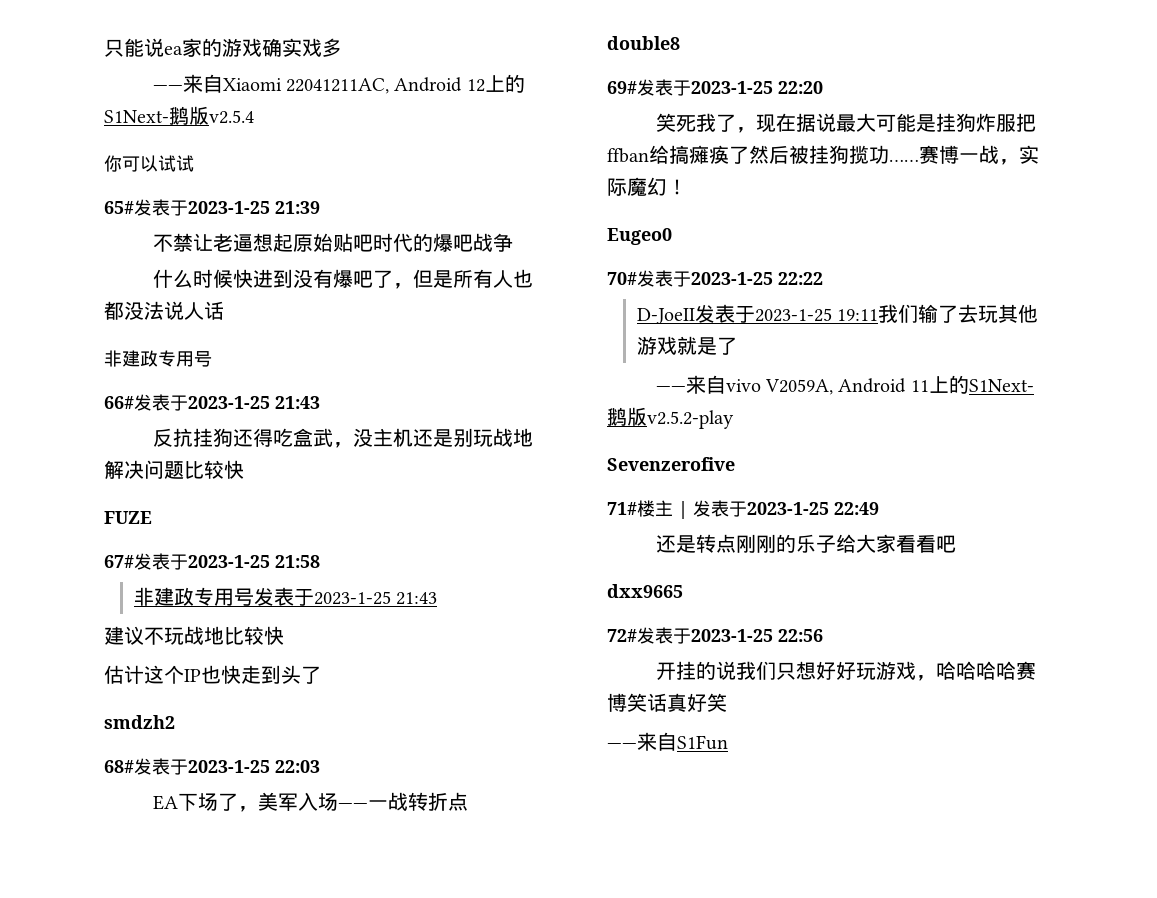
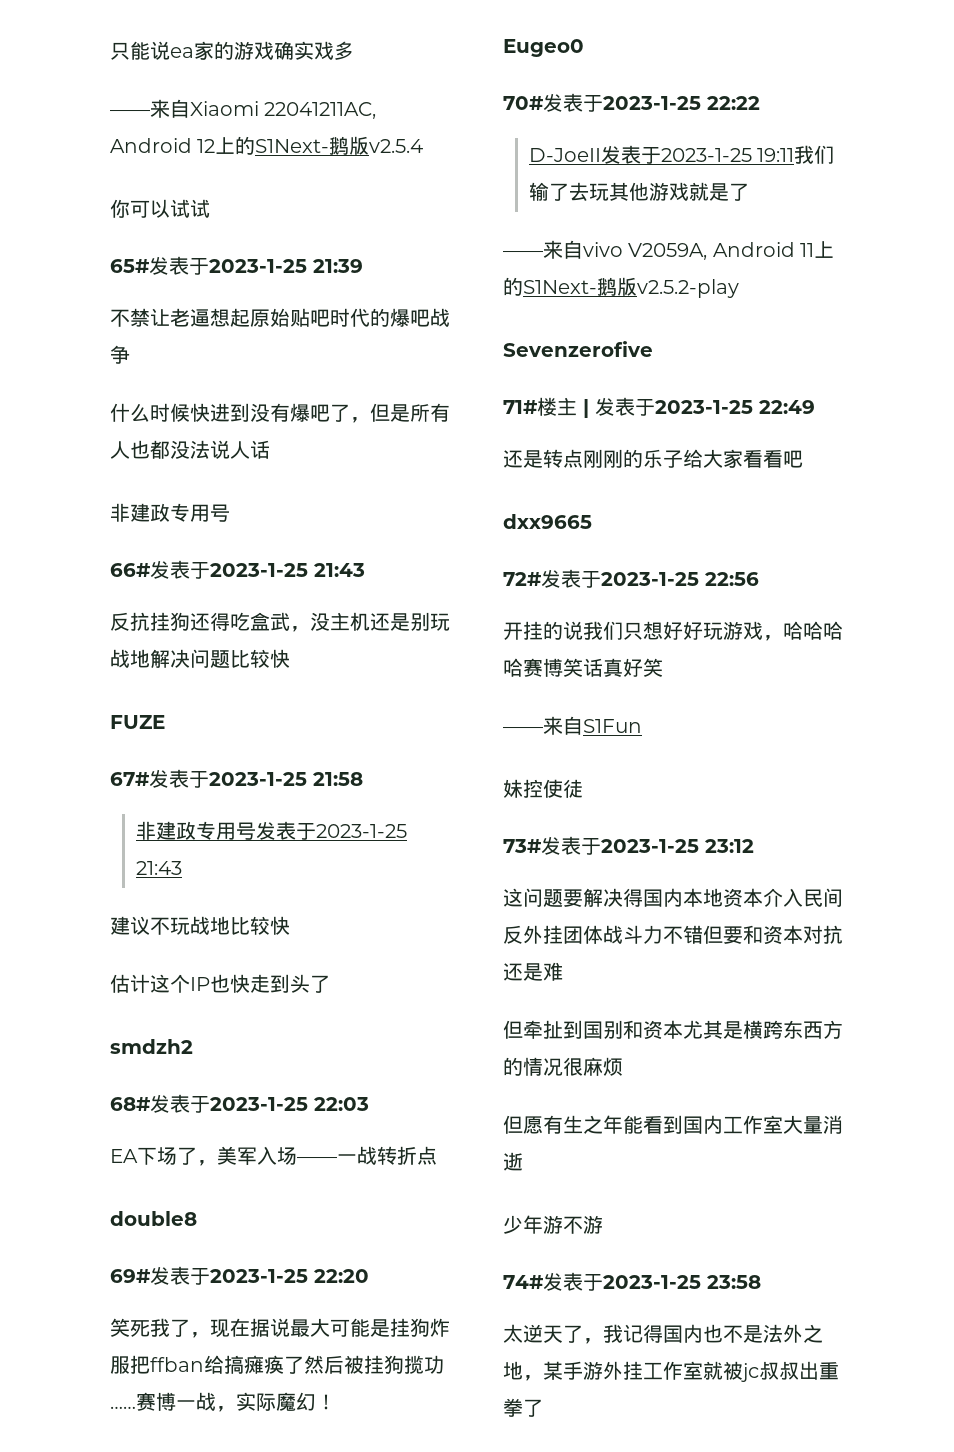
+ 妹控使徒
+ 73#发表于2023-1-25 23:12
+ 这问题要解决得国内本地资本介入民间反外挂团体战斗力不错但要和资本对抗还是难
+ 但牵扯到国别和资本尤其是横跨东西方的情况很麻烦
+ 但愿有生之年能看到国内工作室大量消逝
+ 少年游不游
+ 74#发表于2023-1-25 23:58
+ 太逆天了，我记得国内也不是法外之地，某手游外挂工作室就被jc叔叔出重拳了

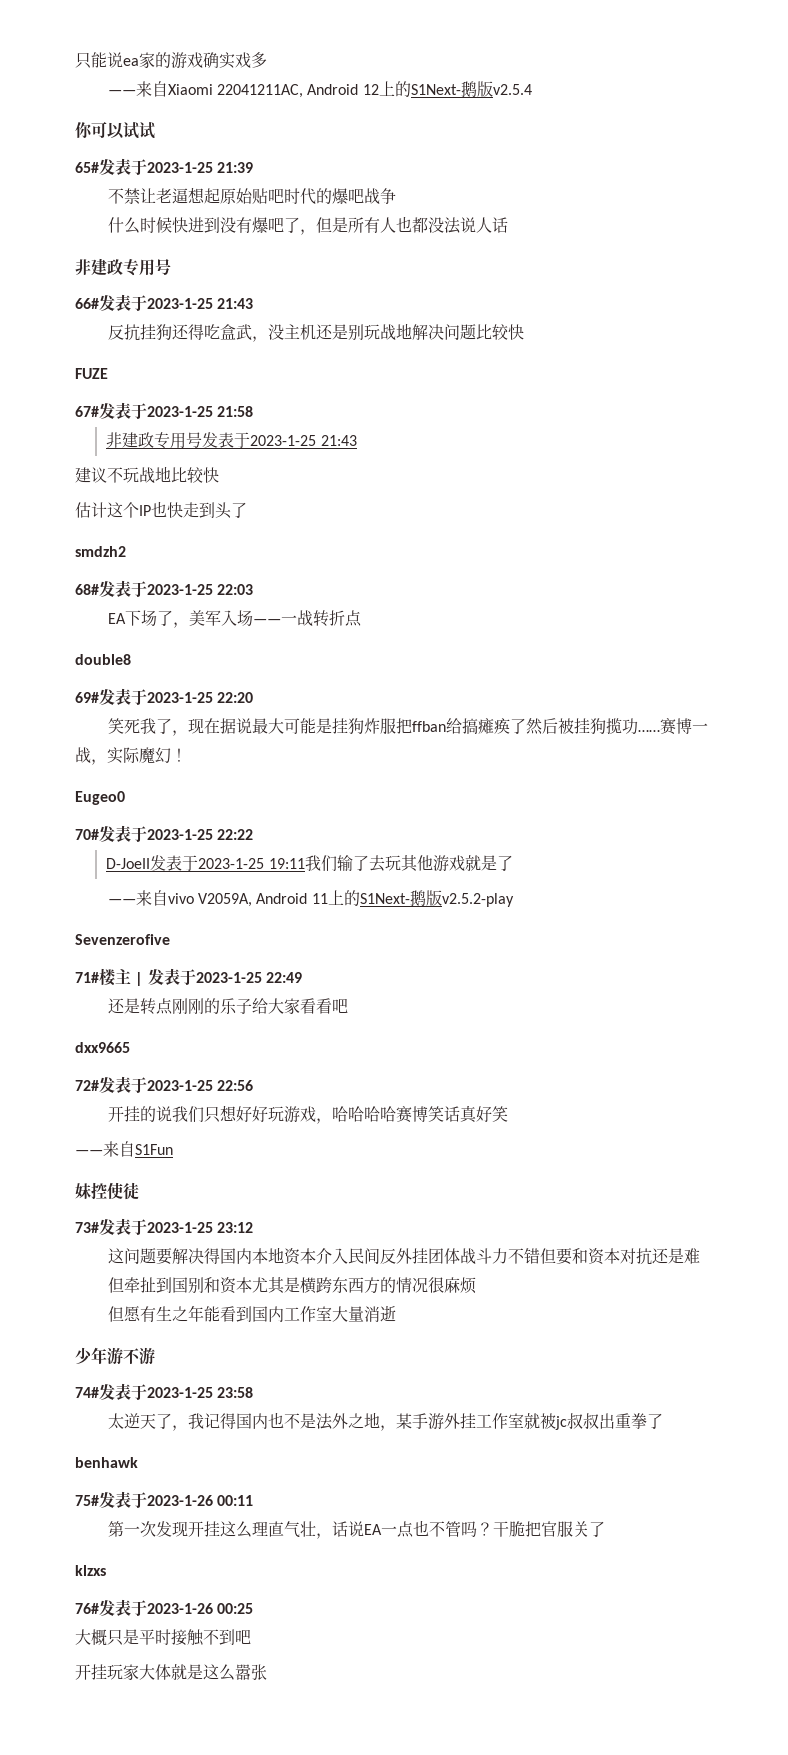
+ benhawk
+ 75#发表于2023-1-26 00:11
+ 第一次发现开挂这么理直气壮，话说EA一点也不管吗？干脆把官服关了
+ klzxs
+ 76#发表于2023-1-26 00:25
+ 大概只是平时接触不到吧
+ 开挂玩家大体就是这么嚣张

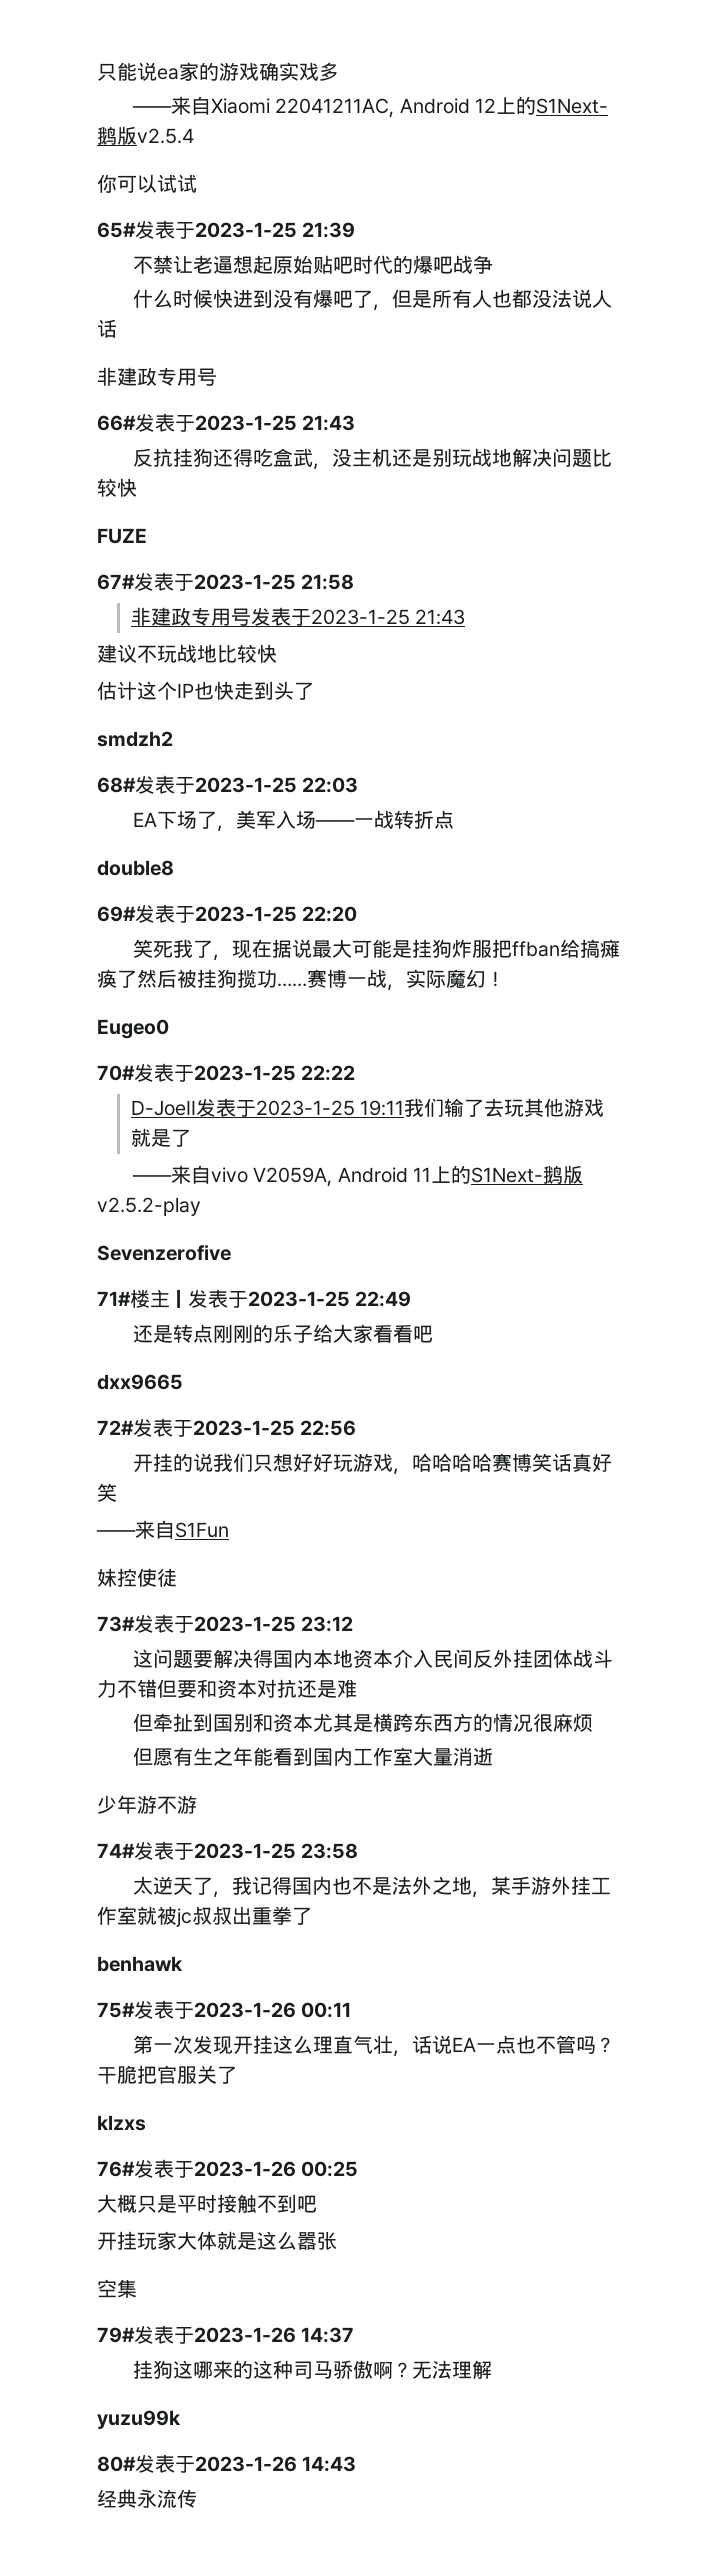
+ 空集
+ 79#发表于2023-1-26 14:37
+ 挂狗这哪来的这种司马骄傲啊？无法理解
+ yuzu99k
+ 80#发表于2023-1-26 14:43
+ 经典永流传

